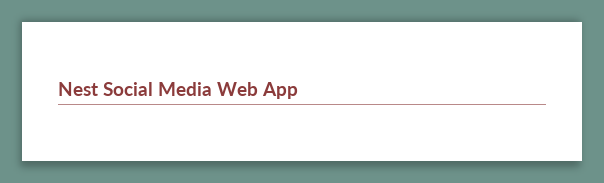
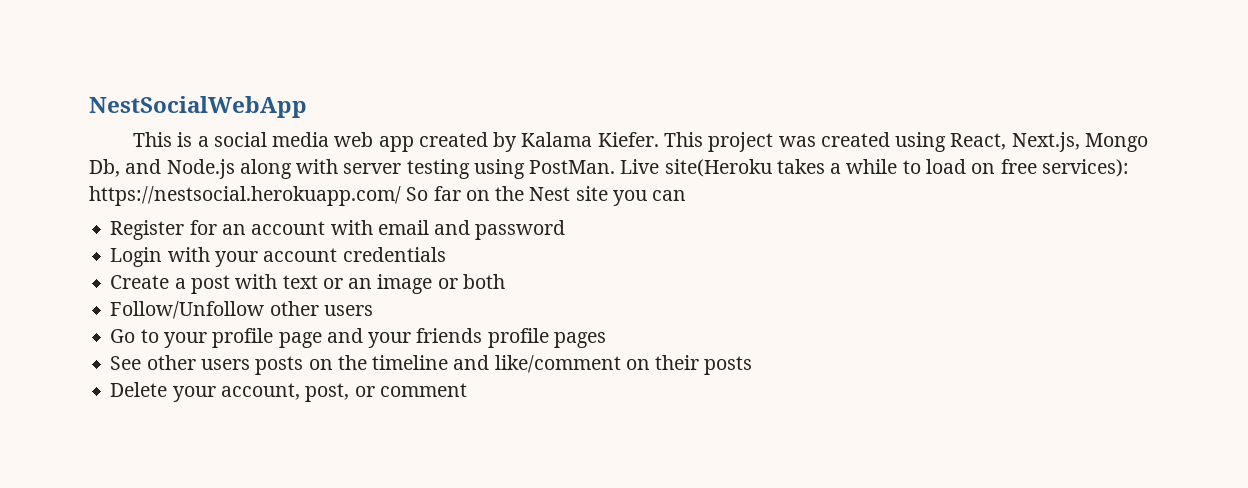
- Nest Social Media Web App
+ NestSocialWebApp
+ This is a social media web app created by Kalama Kiefer. This project was created using React, Next.js, Mongo Db, and Node.js along with server testing using PostMan. Live site(Heroku takes a while to load on free services): https://nestsocial.herokuapp.com/ So far on the Nest site you can
+ Register for an account with email and password
+ Login with your account credentials
+ Create a post with text or an image or both
+ Follow/Unfollow other users
+ Go to your profile page and your friends profile pages
+ See other users posts on the timeline and like/comment on their posts
+ Delete your account, post, or comment

